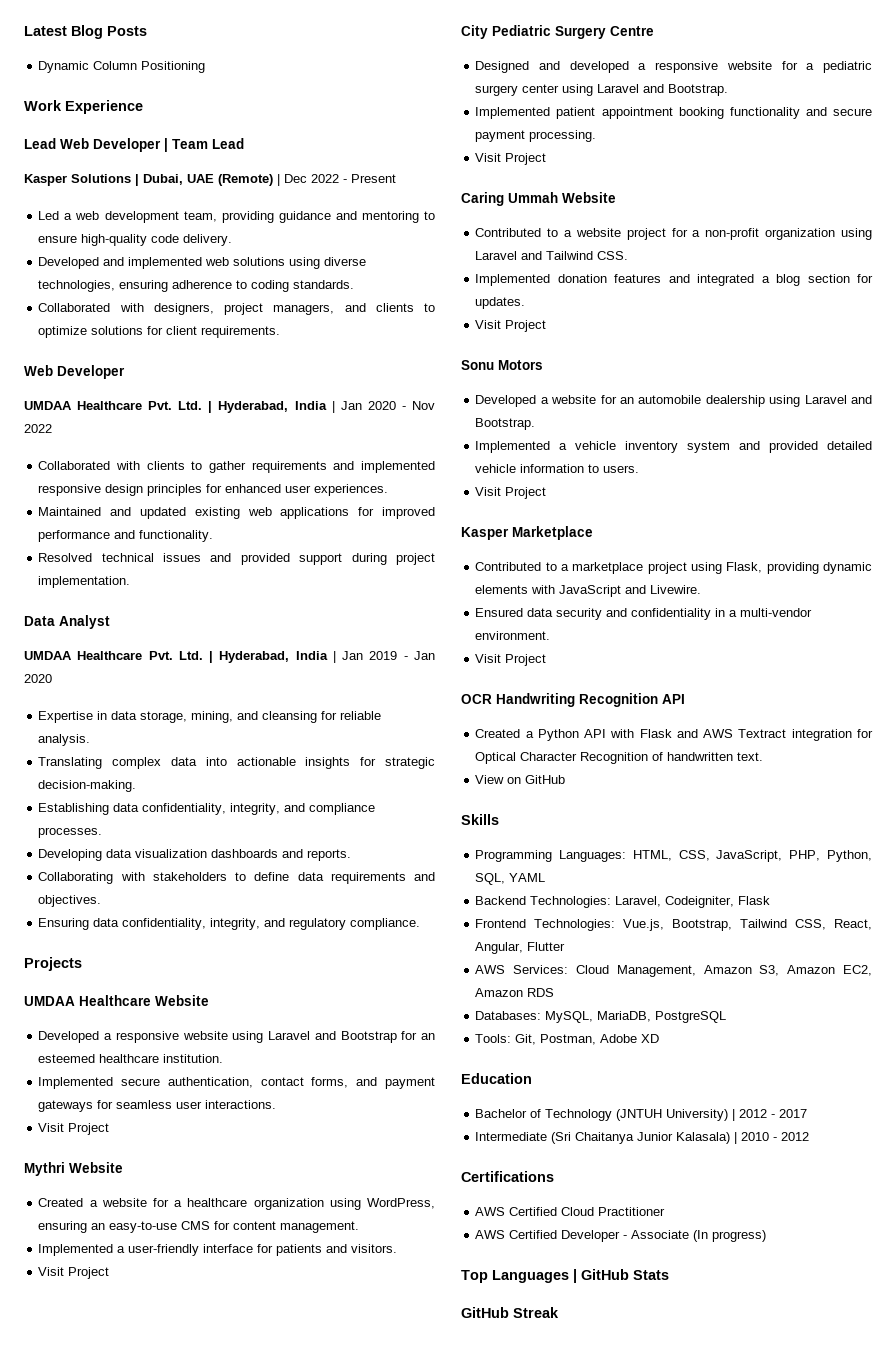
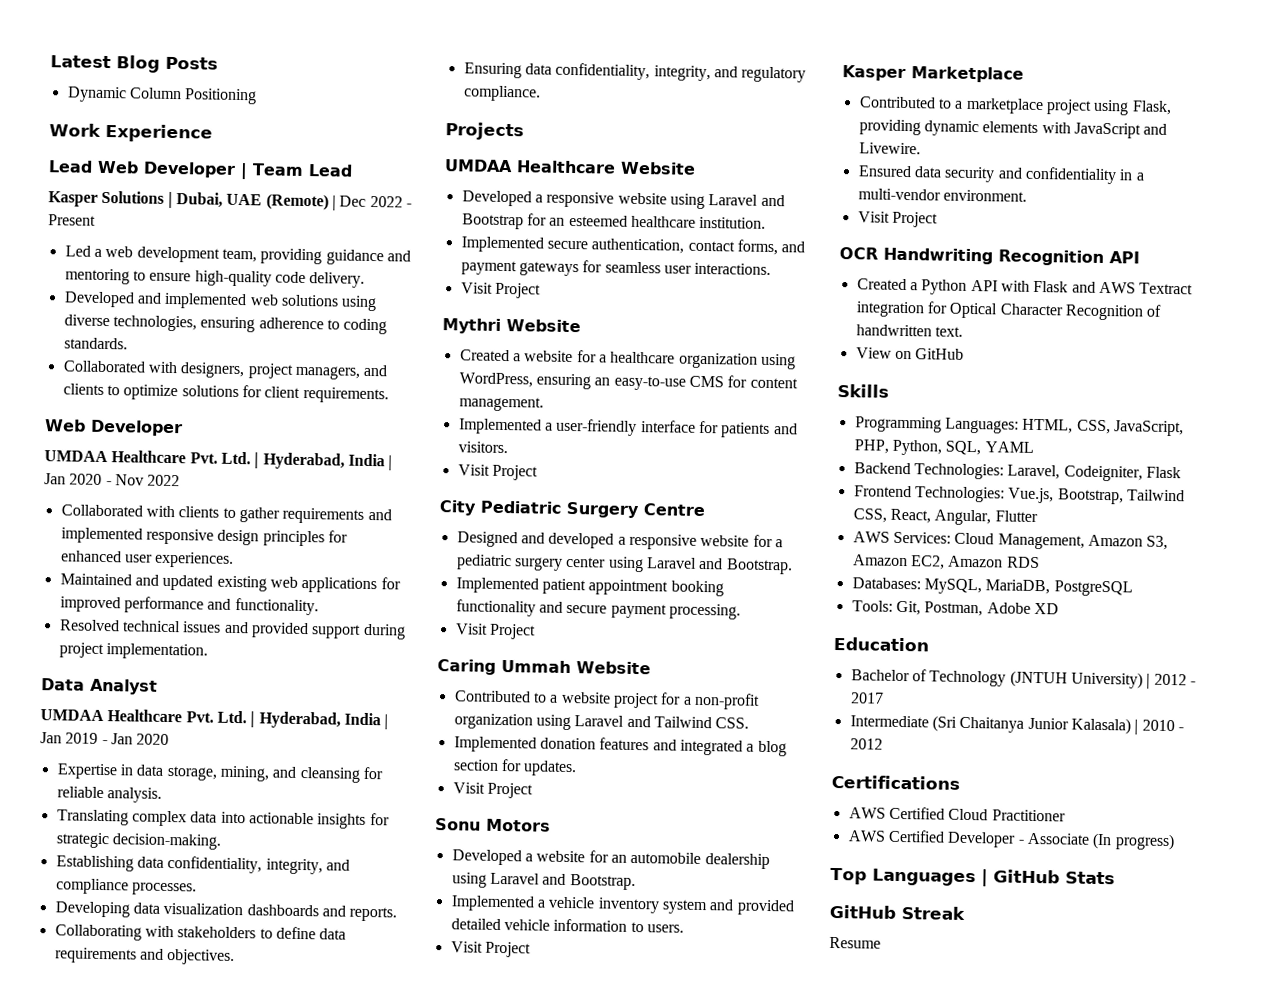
+ Resume

